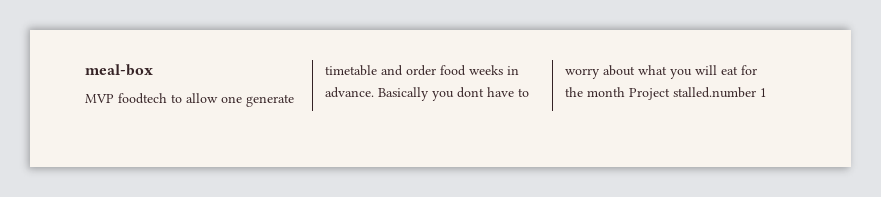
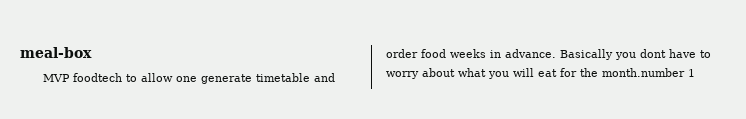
- Basically you dont have to worry about what you will eat for the month Project stalled.number 1
+ Basically you dont have to worry about what you will eat for the month.number 1

